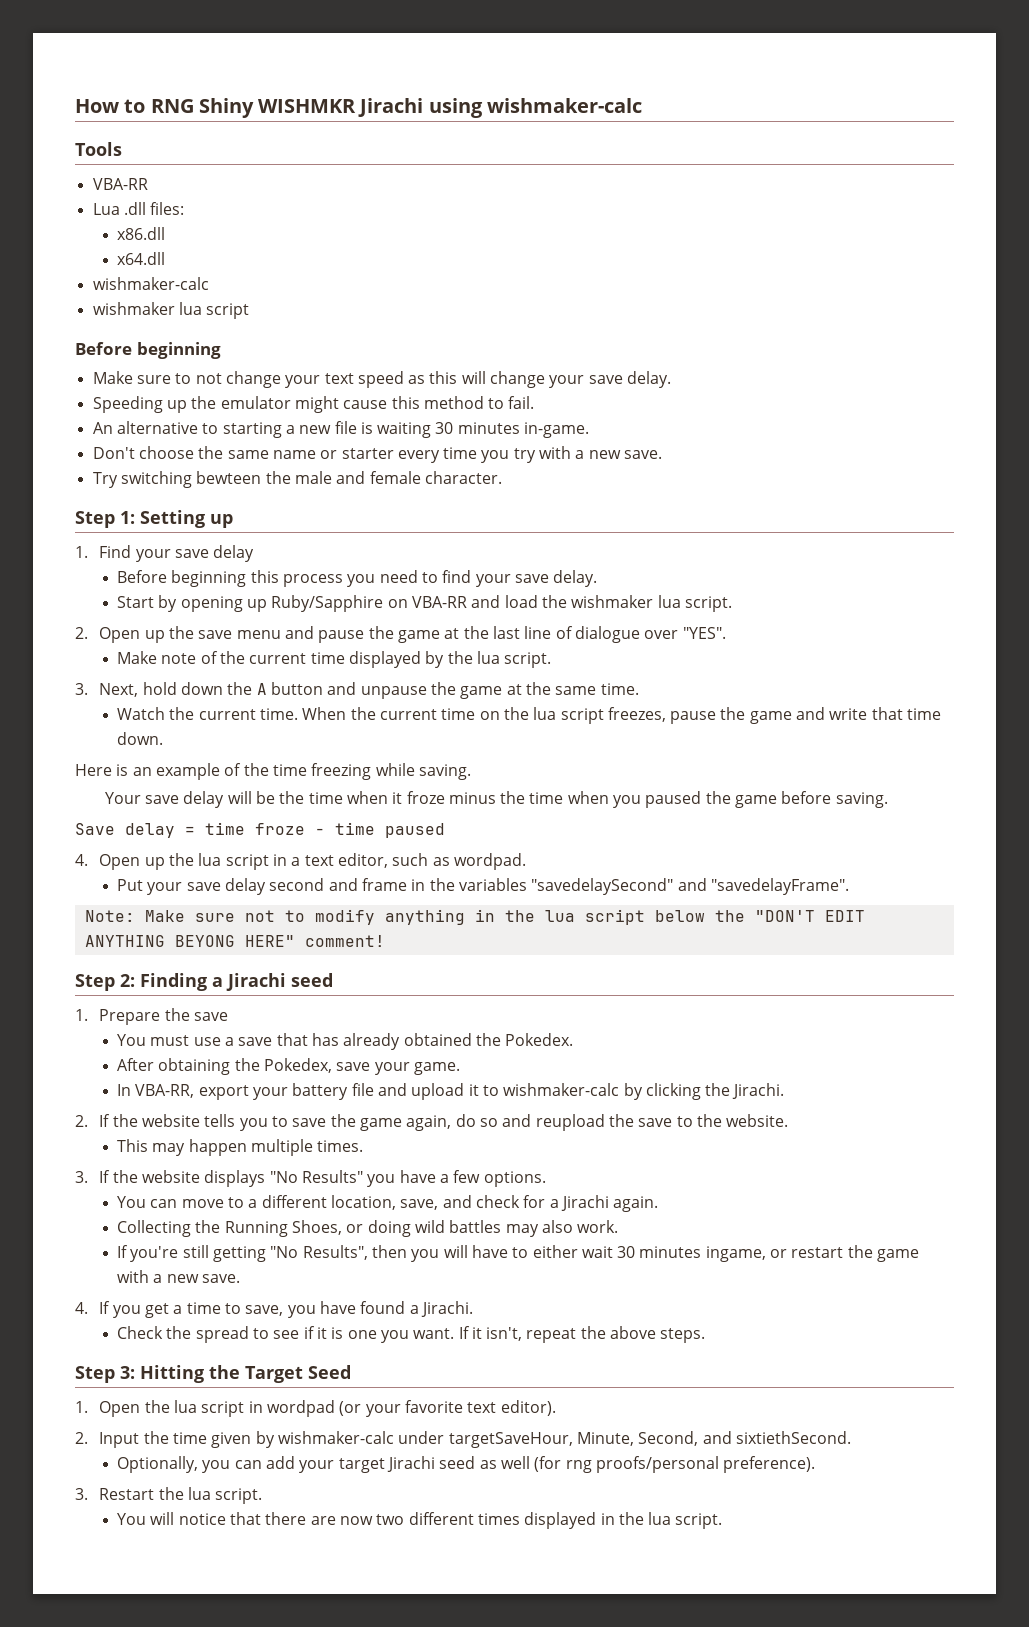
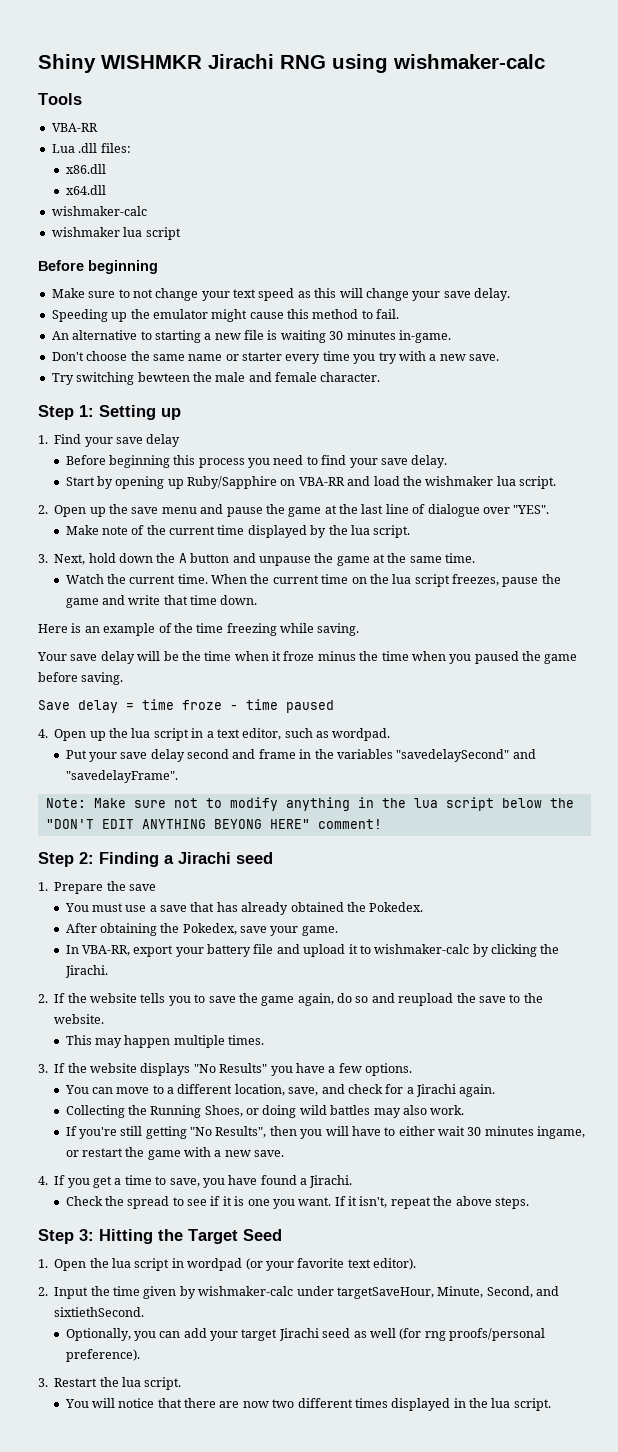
- How to RNG Shiny WISHMKR Jirachi using wishmaker-calc
+ Shiny WISHMKR Jirachi RNG using wishmaker-calc

